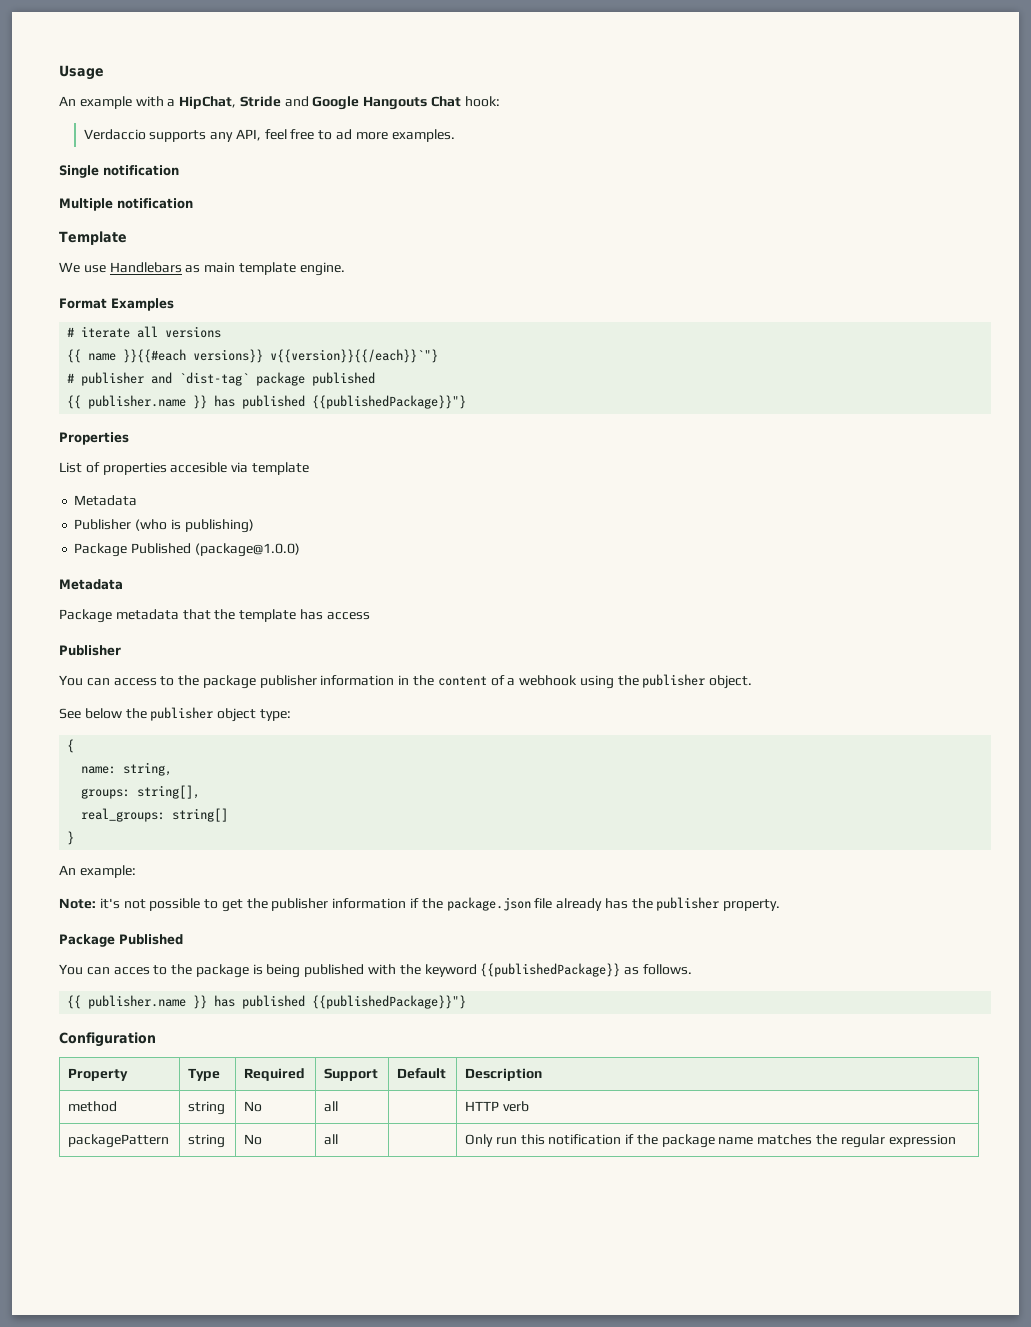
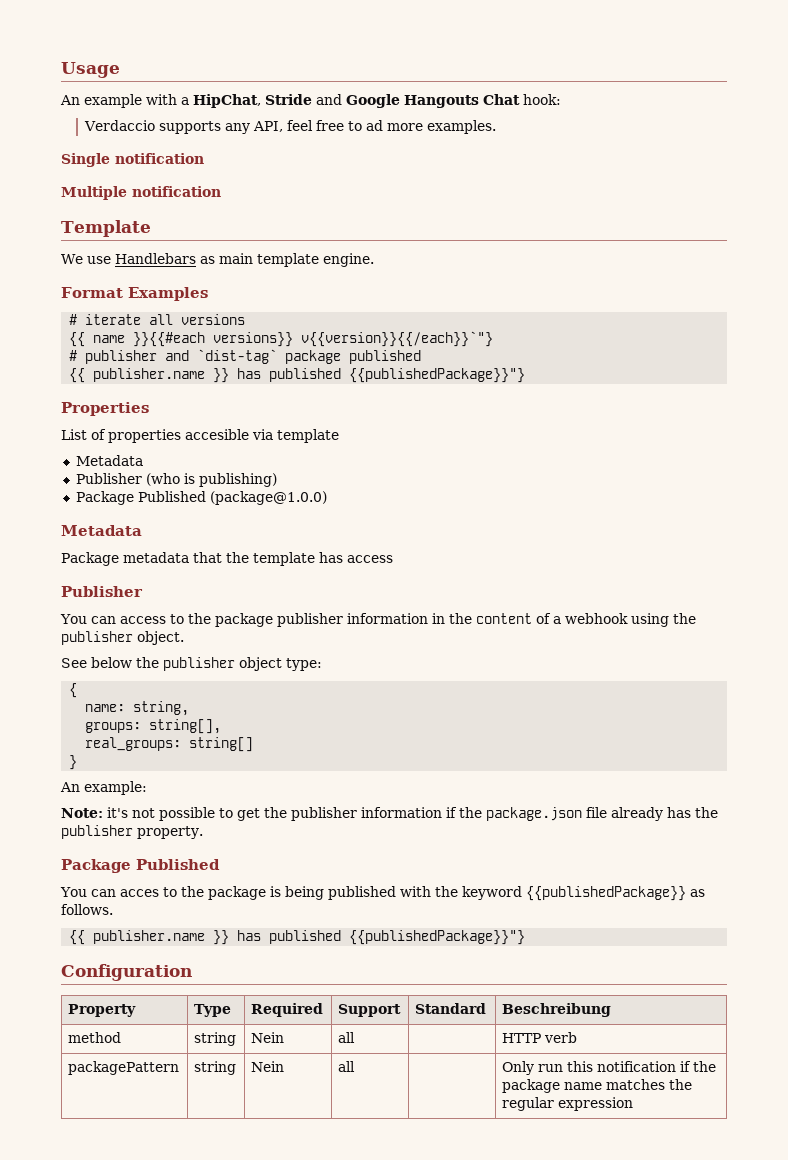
- Property | Type | Required | Support | Default | Description
+ Property | Type | Required | Support | Standard | Beschreibung
- method | string | No | all | | HTTP verb
+ method | string | Nein | all | | HTTP verb
- packagePattern | string | No | all | | Only run this notification if the package name matches the regular expression
+ packagePattern | string | Nein | all | | Only run this notification if the package name matches the regular expression

